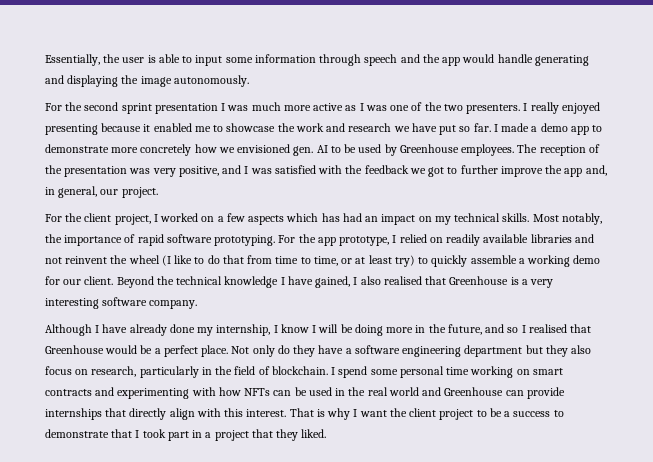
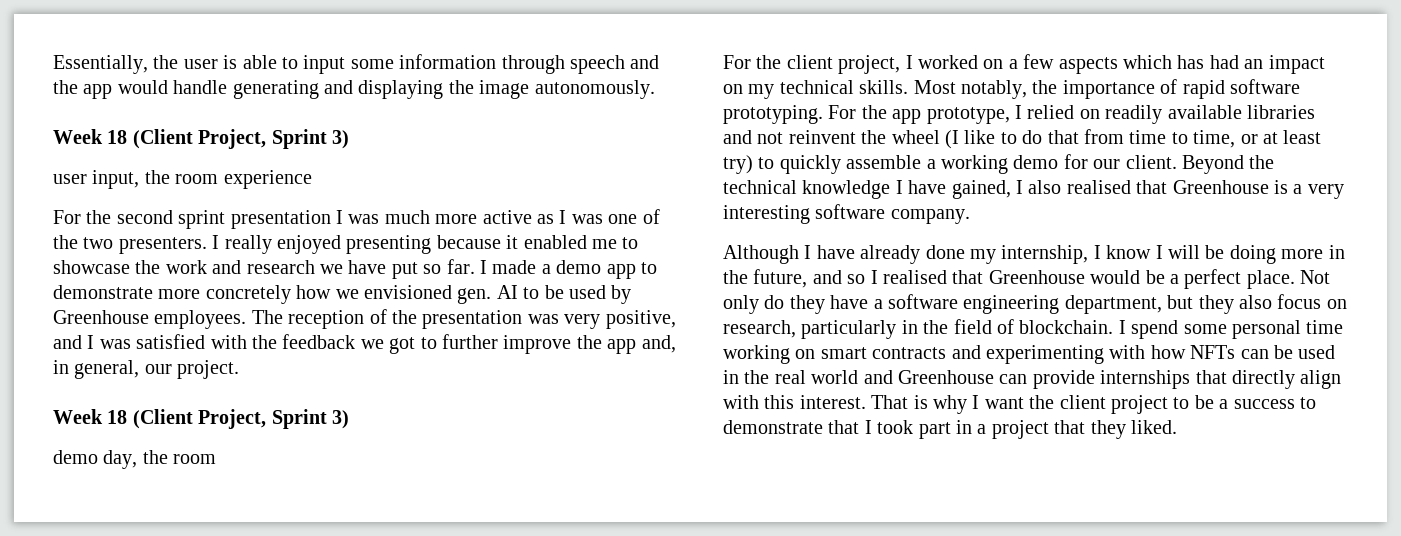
  Essentially, the user is able to input some information through speech and the app would handle generating and displaying the image autonomously.
+ Week 18 (Client Project, Sprint 3)
+ user input, the room experience
  The reception of the presentation was very positive, and I was satisfied with the feedback we got to further improve the app and, in general, our project.
+ Week 18 (Client Project, Sprint 3)
+ demo day, the room
- Not only do they have a software engineering department but they also focus on research, particularly in the field of blockchain.
+ Not only do they have a software engineering department, but they also focus on research, particularly in the field of blockchain.

